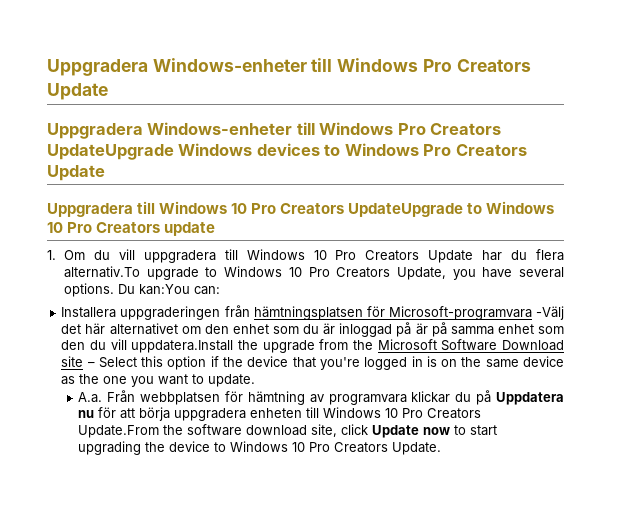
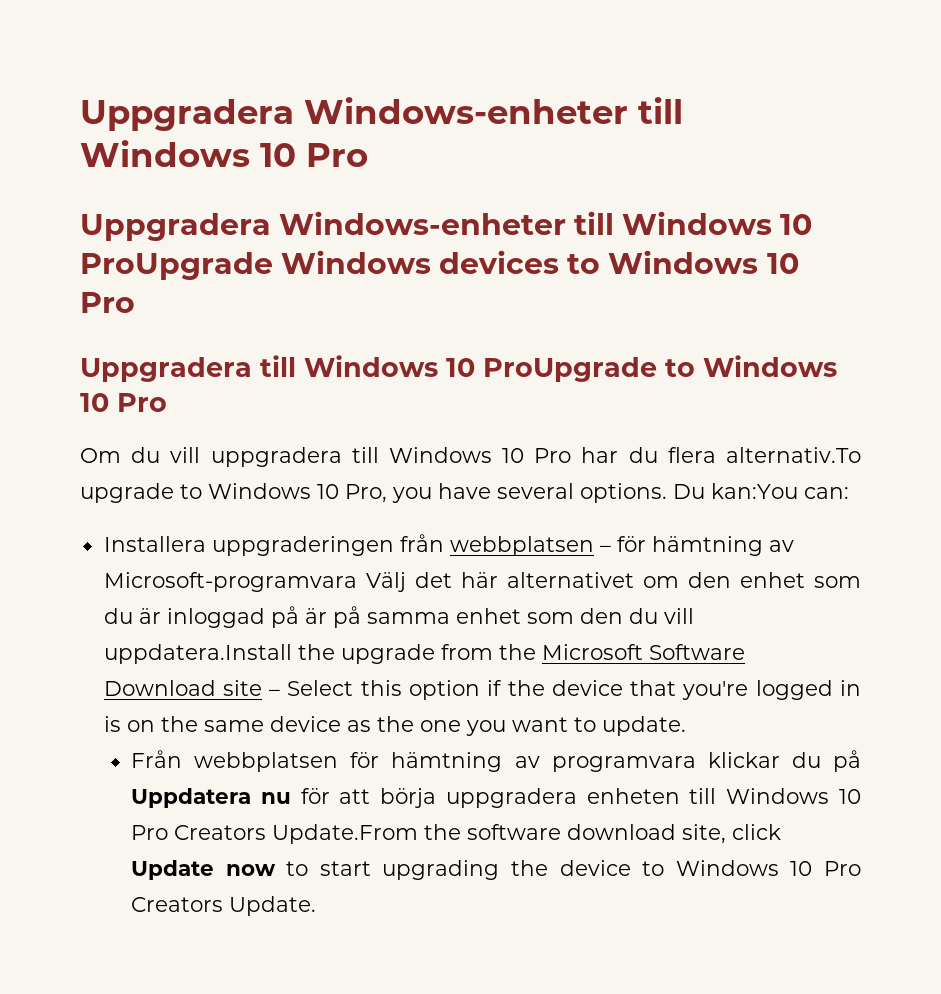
- Uppgradera Windows-enheter till Windows Pro Creators Update
- Uppgradera Windows-enheter till Windows Pro Creators UpdateUpgrade Windows devices to Windows Pro Creators Update
+ Uppgradera Windows-enheter till Windows 10 Pro
+ Uppgradera Windows-enheter till Windows 10 ProUpgrade Windows devices to Windows 10 Pro
- Uppgradera till Windows 10 Pro Creators UpdateUpgrade to Windows 10 Pro Creators update
- 1. Om du vill uppgradera till Windows 10 Pro Creators Update har du flera alternativ.To upgrade to Windows 10 Pro Creators Update, you have several options.
+ Uppgradera till Windows 10 ProUpgrade to Windows 10 Pro
+ Om du vill uppgradera till Windows 10 Pro har du flera alternativ.To upgrade to Windows 10 Pro, you have several options.
- Installera uppgraderingen från hämtningsplatsen för Microsoft-programvara -Välj det här alternativet om den enhet som du är inloggad på är på samma enhet som den du vill uppdatera.Install the upgrade from the Microsoft Software Download site – Select this option if the device that you're logged in is on the same device as the one you want to update.
+ Installera uppgraderingen från webbplatsen – för hämtning av Microsoft-programvara Välj det här alternativet om den enhet som du är inloggad på är på samma enhet som den du vill uppdatera.Install the upgrade from the Microsoft Software Download site – Select this option if the device that you're logged in is on the same device as the one you want to update.
- A.a. Från webbplatsen för hämtning av programvara klickar du på Uppdatera nu för att börja uppgradera enheten till Windows 10 Pro Creators Update.From the software download site, click Update now to start upgrading the device to Windows 10 Pro Creators Update.
+ Från webbplatsen för hämtning av programvara klickar du på Uppdatera nu för att börja uppgradera enheten till Windows 10 Pro Creators Update.From the software download site, click Update now to start upgrading the device to Windows 10 Pro Creators Update.

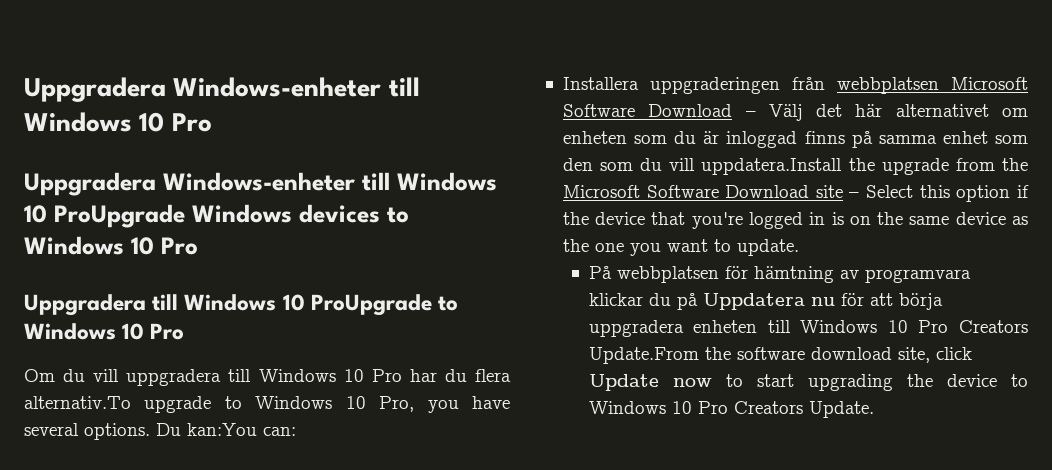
- Installera uppgraderingen från webbplatsen – för hämtning av Microsoft-programvara Välj det här alternativet om den enhet som du är inloggad på är på samma enhet som den du vill uppdatera.Install the upgrade from the Microsoft Software Download site – Select this option if the device that you're logged in is on the same device as the one you want to update.
+ Installera uppgraderingen från webbplatsen Microsoft Software Download – Välj det här alternativet om enheten som du är inloggad finns på samma enhet som den som du vill uppdatera.Install the upgrade from the Microsoft Software Download site – Select this option if the device that you're logged in is on the same device as the one you want to update.
- Från webbplatsen för hämtning av programvara klickar du på Uppdatera nu för att börja uppgradera enheten till Windows 10 Pro Creators Update.From the software download site, click Update now to start upgrading the device to Windows 10 Pro Creators Update.
+ På webbplatsen för hämtning av programvara klickar du på Uppdatera nu för att börja uppgradera enheten till Windows 10 Pro Creators Update.From the software download site, click Update now to start upgrading the device to Windows 10 Pro Creators Update.

